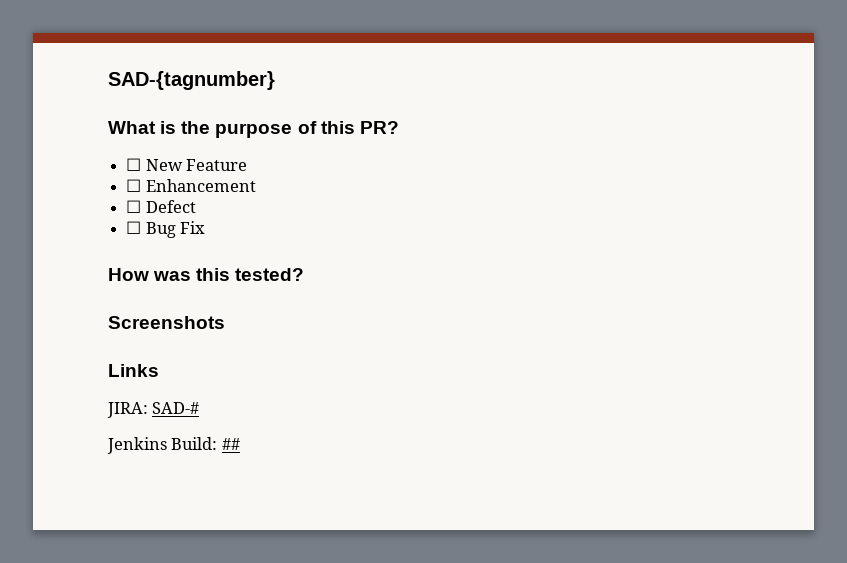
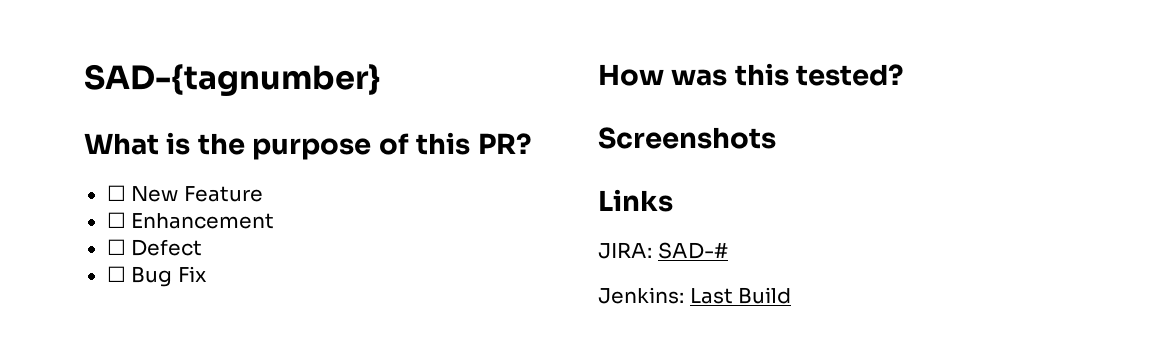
- Jenkins Build: ##
+ Jenkins: Last Build

